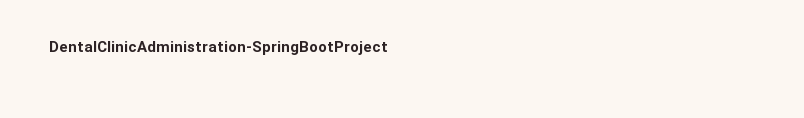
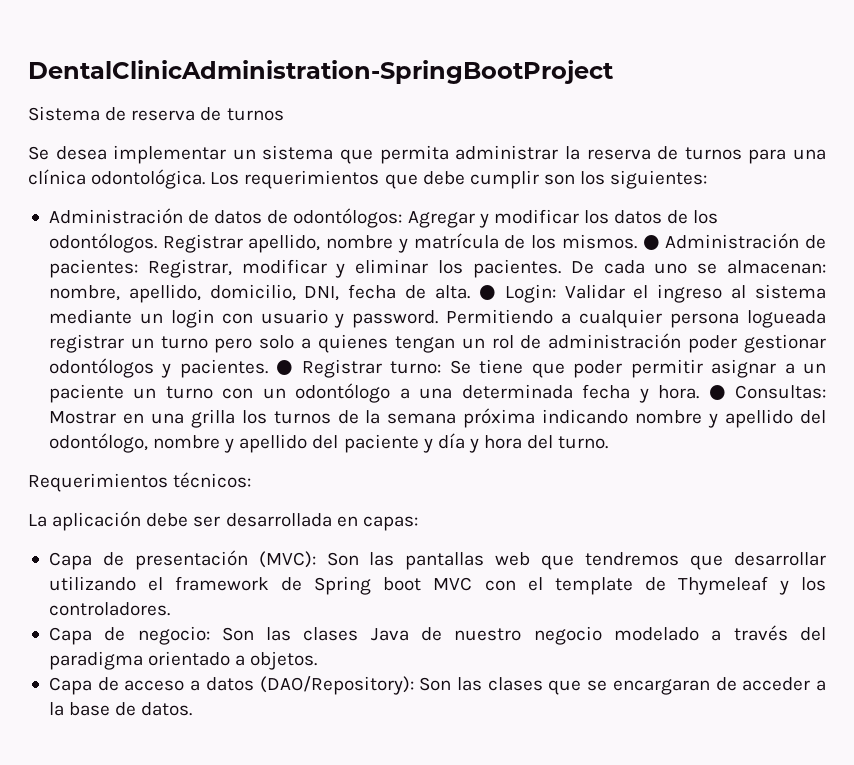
+ Sistema de reserva de turnos
+ Se desea implementar un sistema que permita administrar la reserva de turnos para una clínica odontológica. Los requerimientos que debe cumplir son los siguientes:
+ Administración de datos de odontólogos: Agregar y modificar los datos de los odontólogos. Registrar apellido, nombre y matrícula de los mismos. ● Administración de pacientes: Registrar, modificar y eliminar los pacientes. De cada uno se almacenan: nombre, apellido, domicilio, DNI, fecha de alta. ● Login: Validar el ingreso al sistema mediante un login con usuario y password. Permitiendo a cualquier persona logueada registrar un turno pero solo a quienes tengan un rol de administración poder gestionar odontólogos y pacientes. ● Registrar turno: Se tiene que poder permitir asignar a un paciente un turno con un odontólogo a una determinada fecha y hora. ● Consultas: Mostrar en una grilla los turnos de la semana próxima indicando nombre y apellido del odontólogo, nombre y apellido del paciente y día y hora del turno.
+ Requerimientos técnicos:
+ La aplicación debe ser desarrollada en capas:
+ Capa de presentación (MVC): Son las pantallas web que tendremos que desarrollar utilizando el framework de Spring boot MVC con el template de Thymeleaf y los controladores.
+ Capa de negocio: Son las clases Java de nuestro negocio modelado a través del paradigma orientado a objetos.
+ Capa de acceso a datos (DAO/Repository): Son las clases que se encargaran de acceder a la base de datos.

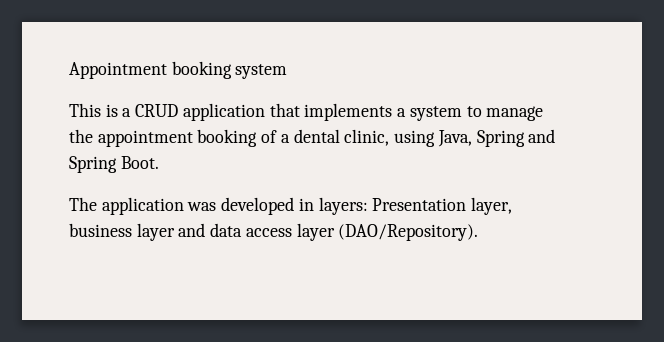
- DentalClinicAdministration-SpringBootProject
- Sistema de reserva de turnos
- Se desea implementar un sistema que permita administrar la reserva de turnos para una clínica odontológica. Los requerimientos que debe cumplir son los siguientes:
- Administración de datos de odontólogos: Agregar y modificar los datos de los odontólogos. Registrar apellido, nombre y matrícula de los mismos. ● Administración de pacientes: Registrar, modificar y eliminar los pacientes. De cada uno se almacenan: nombre, apellido, domicilio, DNI, fecha de alta. ● Login: Validar el ingreso al sistema mediante un login con usuario y password. Permitiendo a cualquier persona logueada registrar un turno pero solo a quienes tengan un rol de administración poder gestionar odontólogos y pacientes. ● Registrar turno: Se tiene que poder permitir asignar a un paciente un turno con un odontólogo a una determinada fecha y hora. ● Consultas: Mostrar en una grilla los turnos de la semana próxima indicando nombre y apellido del odontólogo, nombre y apellido del paciente y día y hora del turno.
- Requerimientos técnicos:
- La aplicación debe ser desarrollada en capas:
- Capa de presentación (MVC): Son las pantallas web que tendremos que desarrollar utilizando el framework de Spring boot MVC con el template de Thymeleaf y los controladores.
- Capa de negocio: Son las clases Java de nuestro negocio modelado a través del paradigma orientado a objetos.
- Capa de acceso a datos (DAO/Repository): Son las clases que se encargaran de acceder a la base de datos.
+ Appointment booking system
+ This is a CRUD application that implements a system to manage the appointment booking of a dental clinic, using Java, Spring and Spring Boot.
+ The application was developed in layers: Presentation layer, business layer and data access layer (DAO/Repository).

